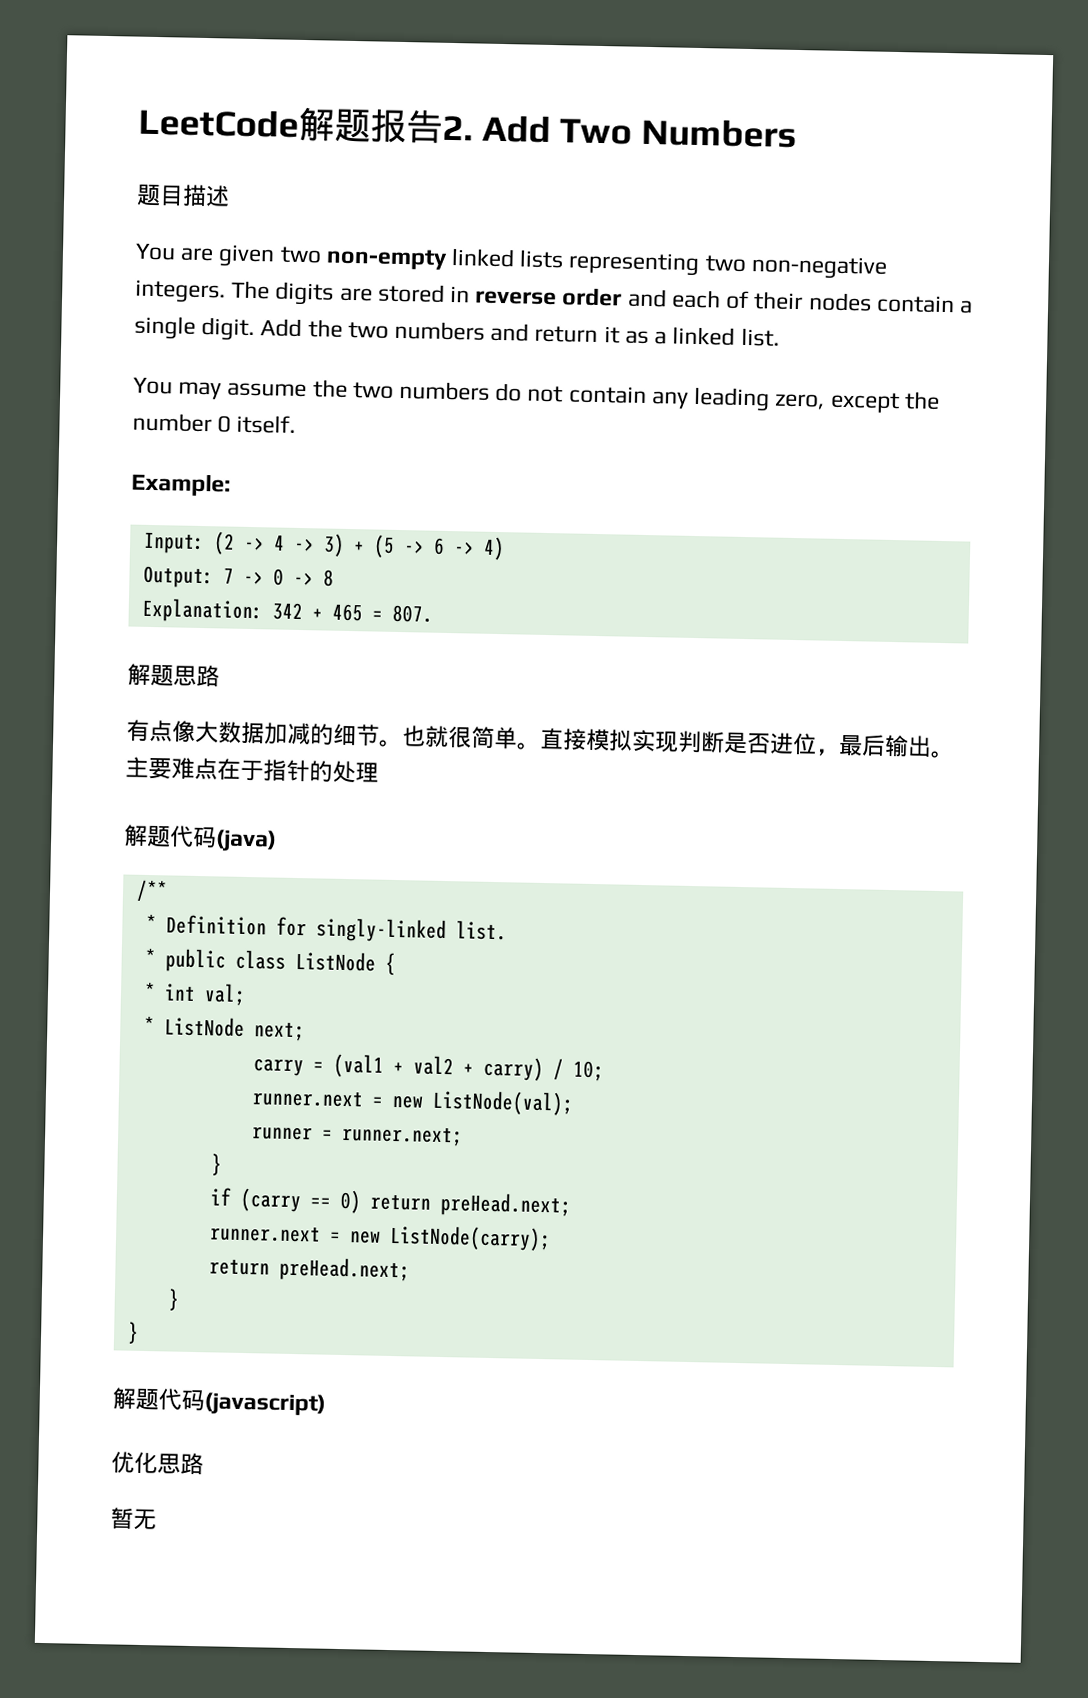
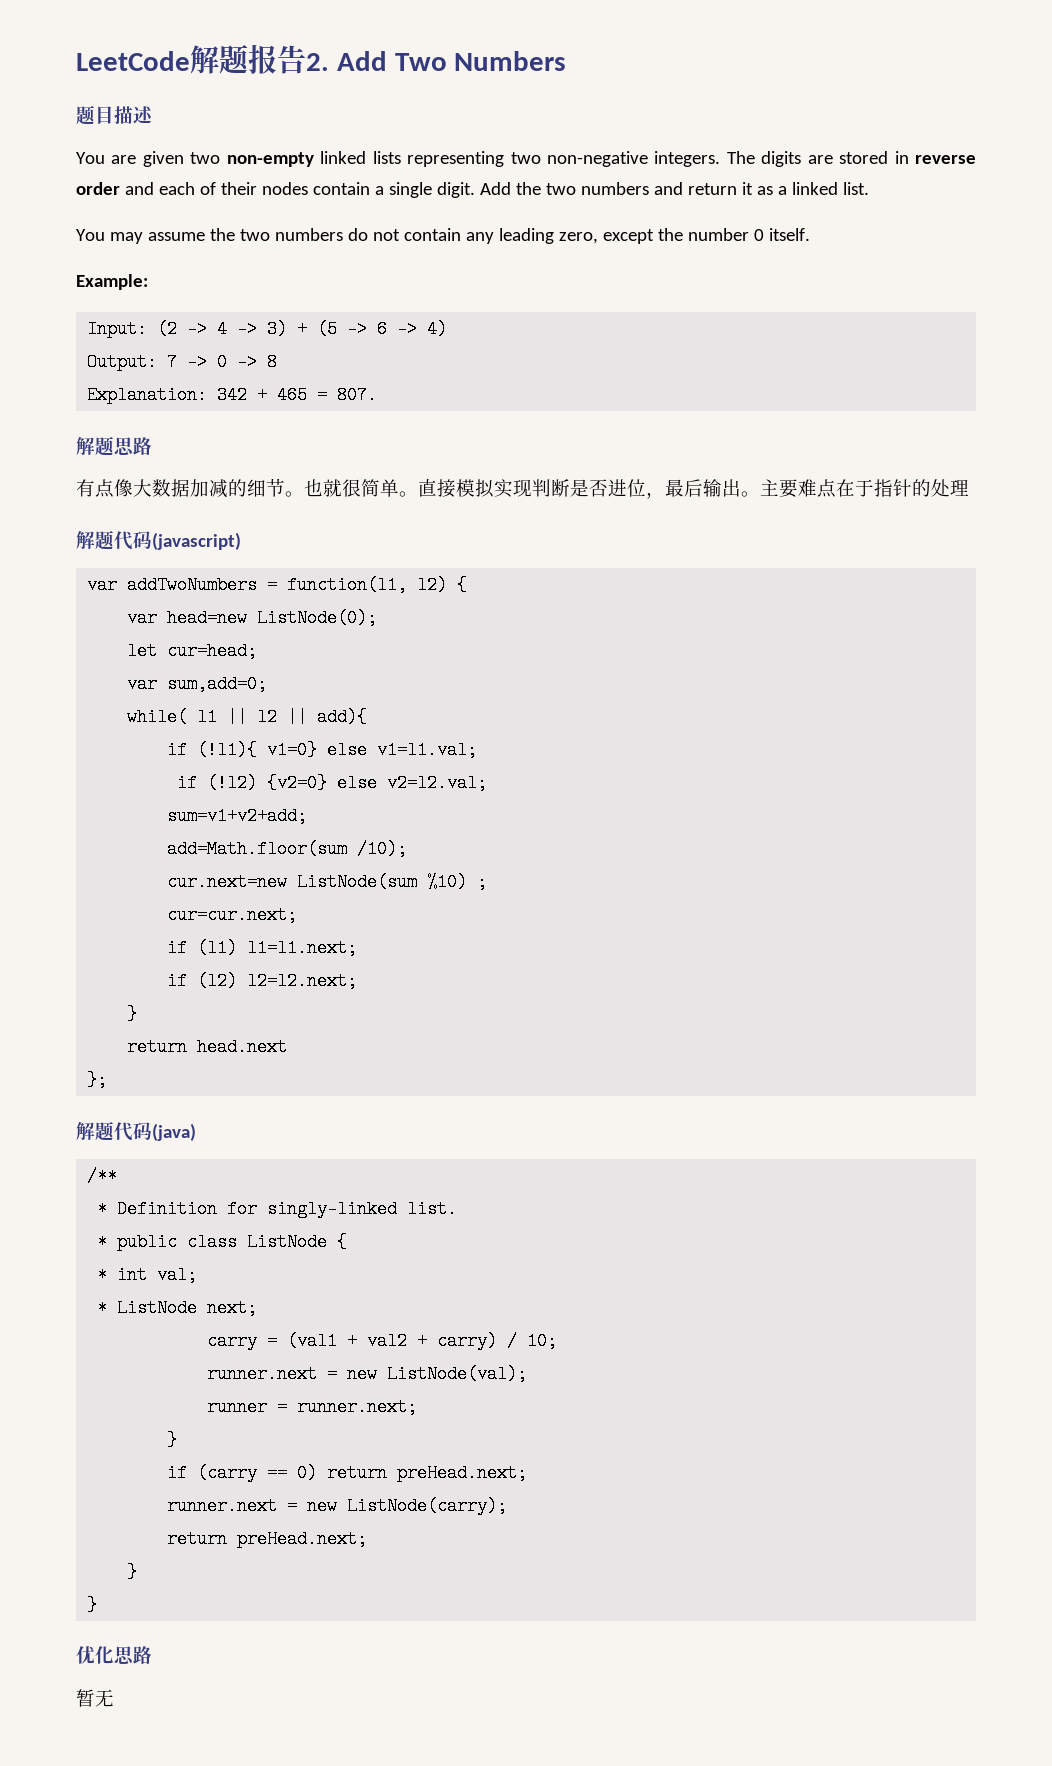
+ 解题代码(javascript)
+ var addTwoNumbers = function(l1, l2) {
+ var head=new ListNode(0);
+ let cur=head;
+ var sum,add=0;
+ while( l1 || l2 || add){
+ if (!l1){ v1=0} else v1=l1.val;
+ if (!l2) {v2=0} else v2=l2.val;
+ sum=v1+v2+add;
+ add=Math.floor(sum /10);
+ cur.next=new ListNode(sum %10) ;
+ cur=cur.next;
+ if (l1) l1=l1.next;
+ if (l2) l2=l2.next;
+ }
+ return head.next
+ };
- 解题代码(javascript)

